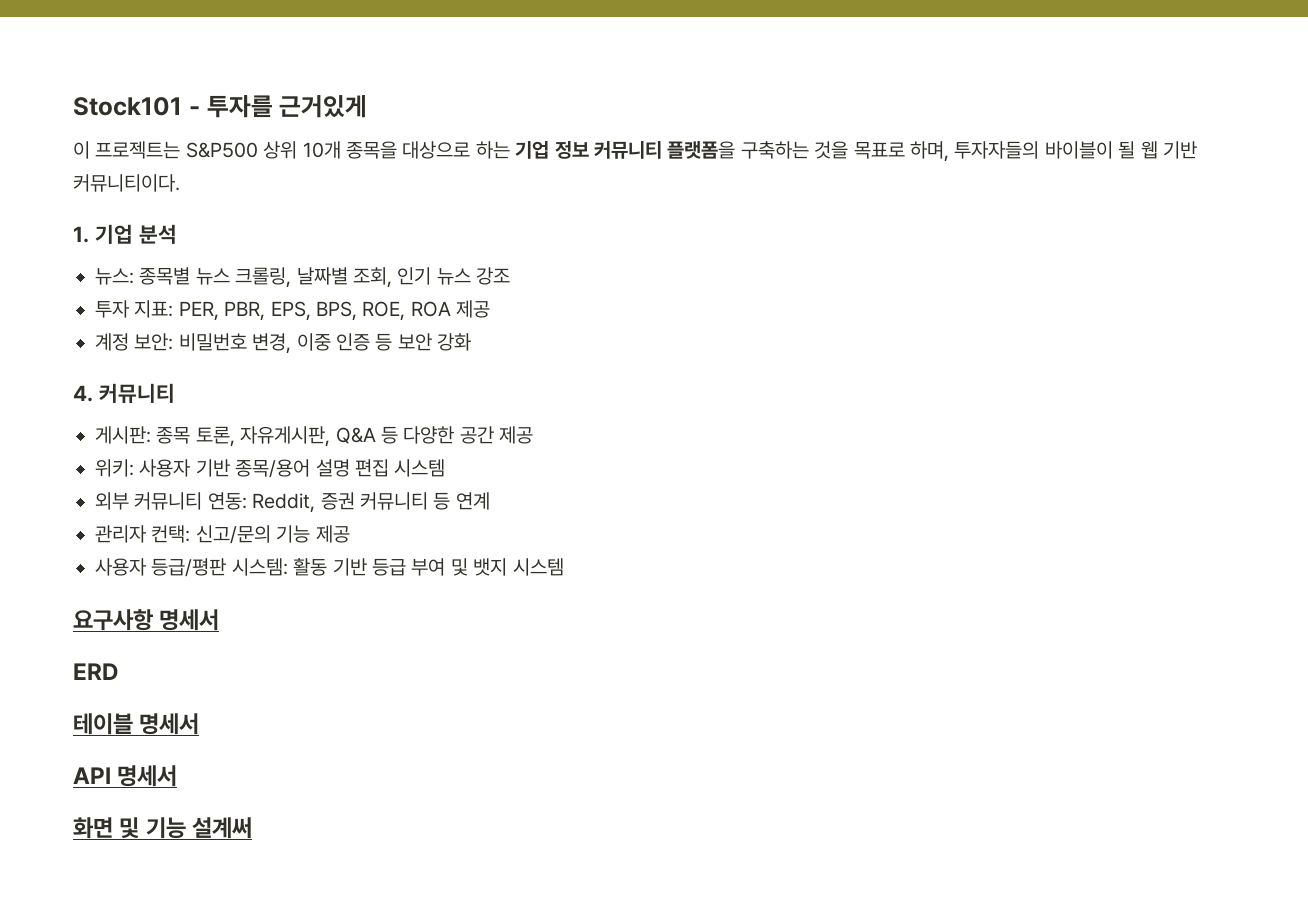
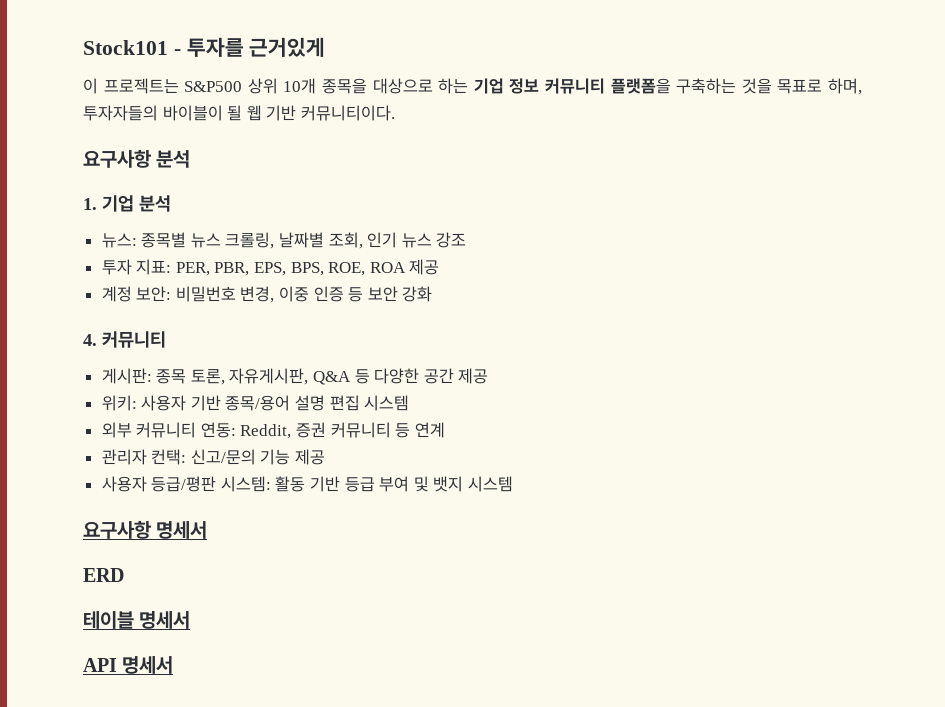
+ 요구사항 분석
- 화면 및 기능 설계써

